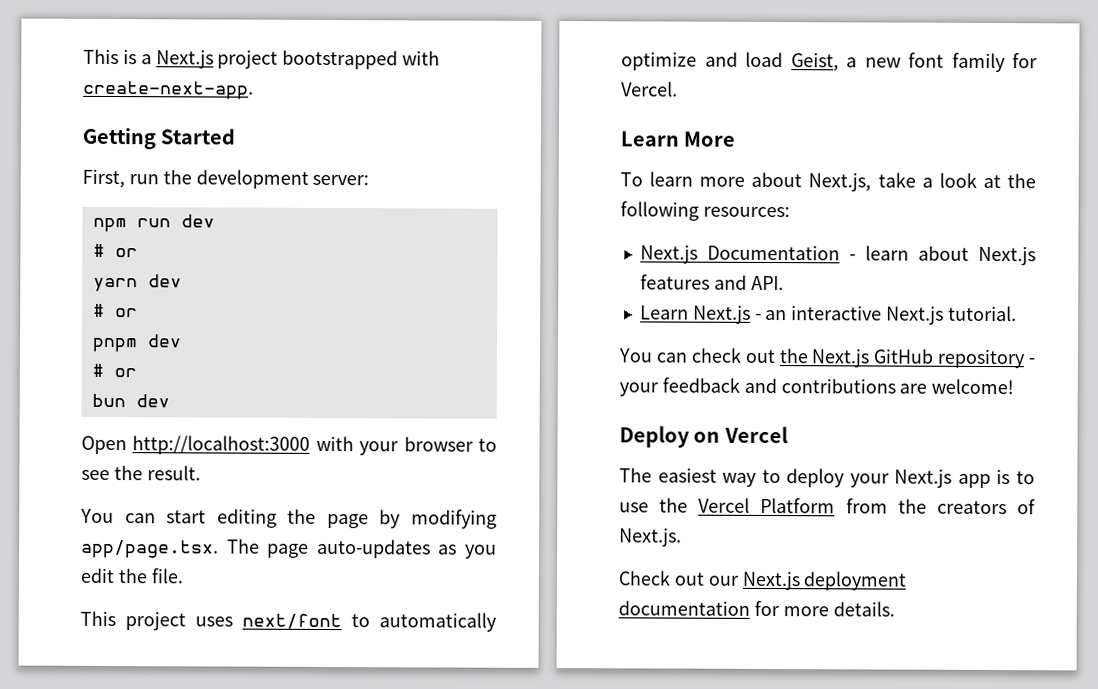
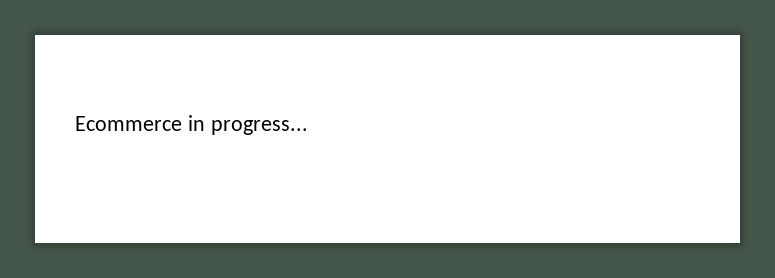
- This is a Next.js project bootstrapped with create-next-app.
- Getting Started
- First, run the development server:
- npm run dev
- # or
- yarn dev
- # or
- pnpm dev
- # or
- bun dev
- Open http://localhost:3000 with your browser to see the result.
- You can start editing the page by modifying app/page.tsx. The page auto-updates as you edit the file.
- This project uses next/font to automatically optimize and load Geist, a new font family for Vercel.
- Learn More
- To learn more about Next.js, take a look at the following resources:
- Next.js Documentation - learn about Next.js features and API.
- Learn Next.js - an interactive Next.js tutorial.
- You can check out the Next.js GitHub repository - your feedback and contributions are welcome!
- Deploy on Vercel
- The easiest way to deploy your Next.js app is to use the Vercel Platform from the creators of Next.js.
- Check out our Next.js deployment documentation for more details.
+ Ecommerce in progress...

